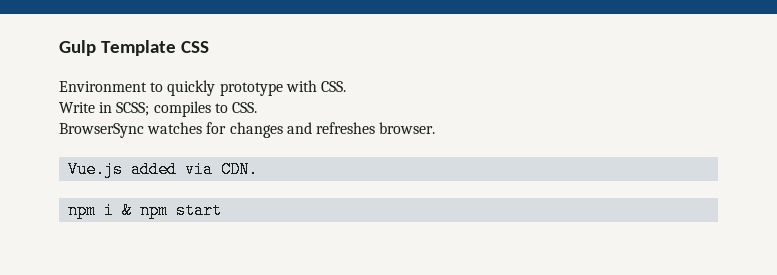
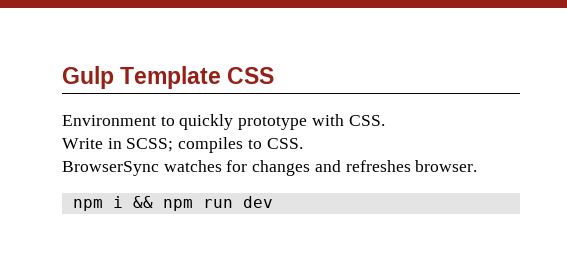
- Vue.js added via CDN.
- npm i & npm start
+ npm i && npm run dev

